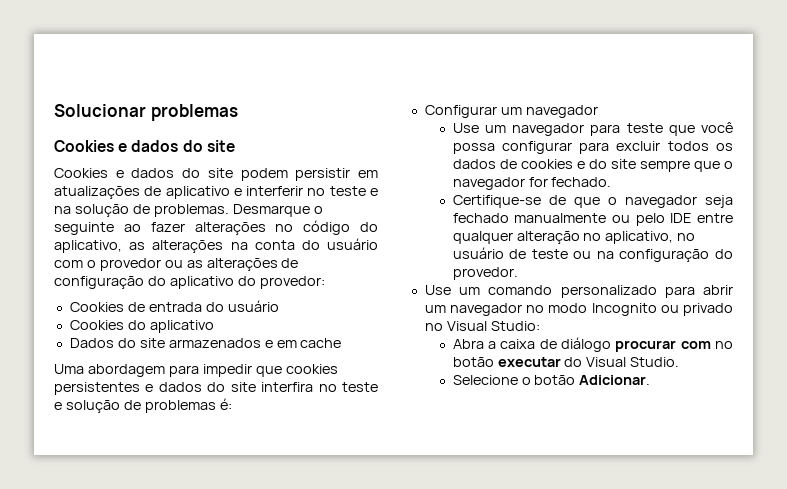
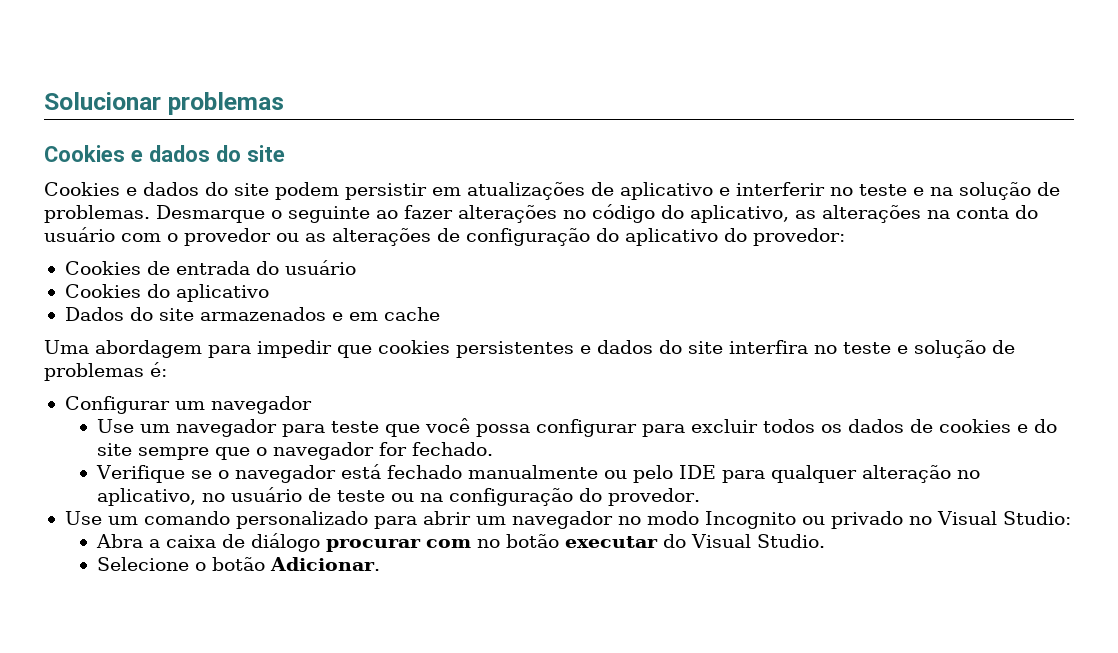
- Certifique-se de que o navegador seja fechado manualmente ou pelo IDE entre qualquer alteração no aplicativo, no usuário de teste ou na configuração do provedor.
+ Verifique se o navegador está fechado manualmente ou pelo IDE para qualquer alteração no aplicativo, no usuário de teste ou na configuração do provedor.

